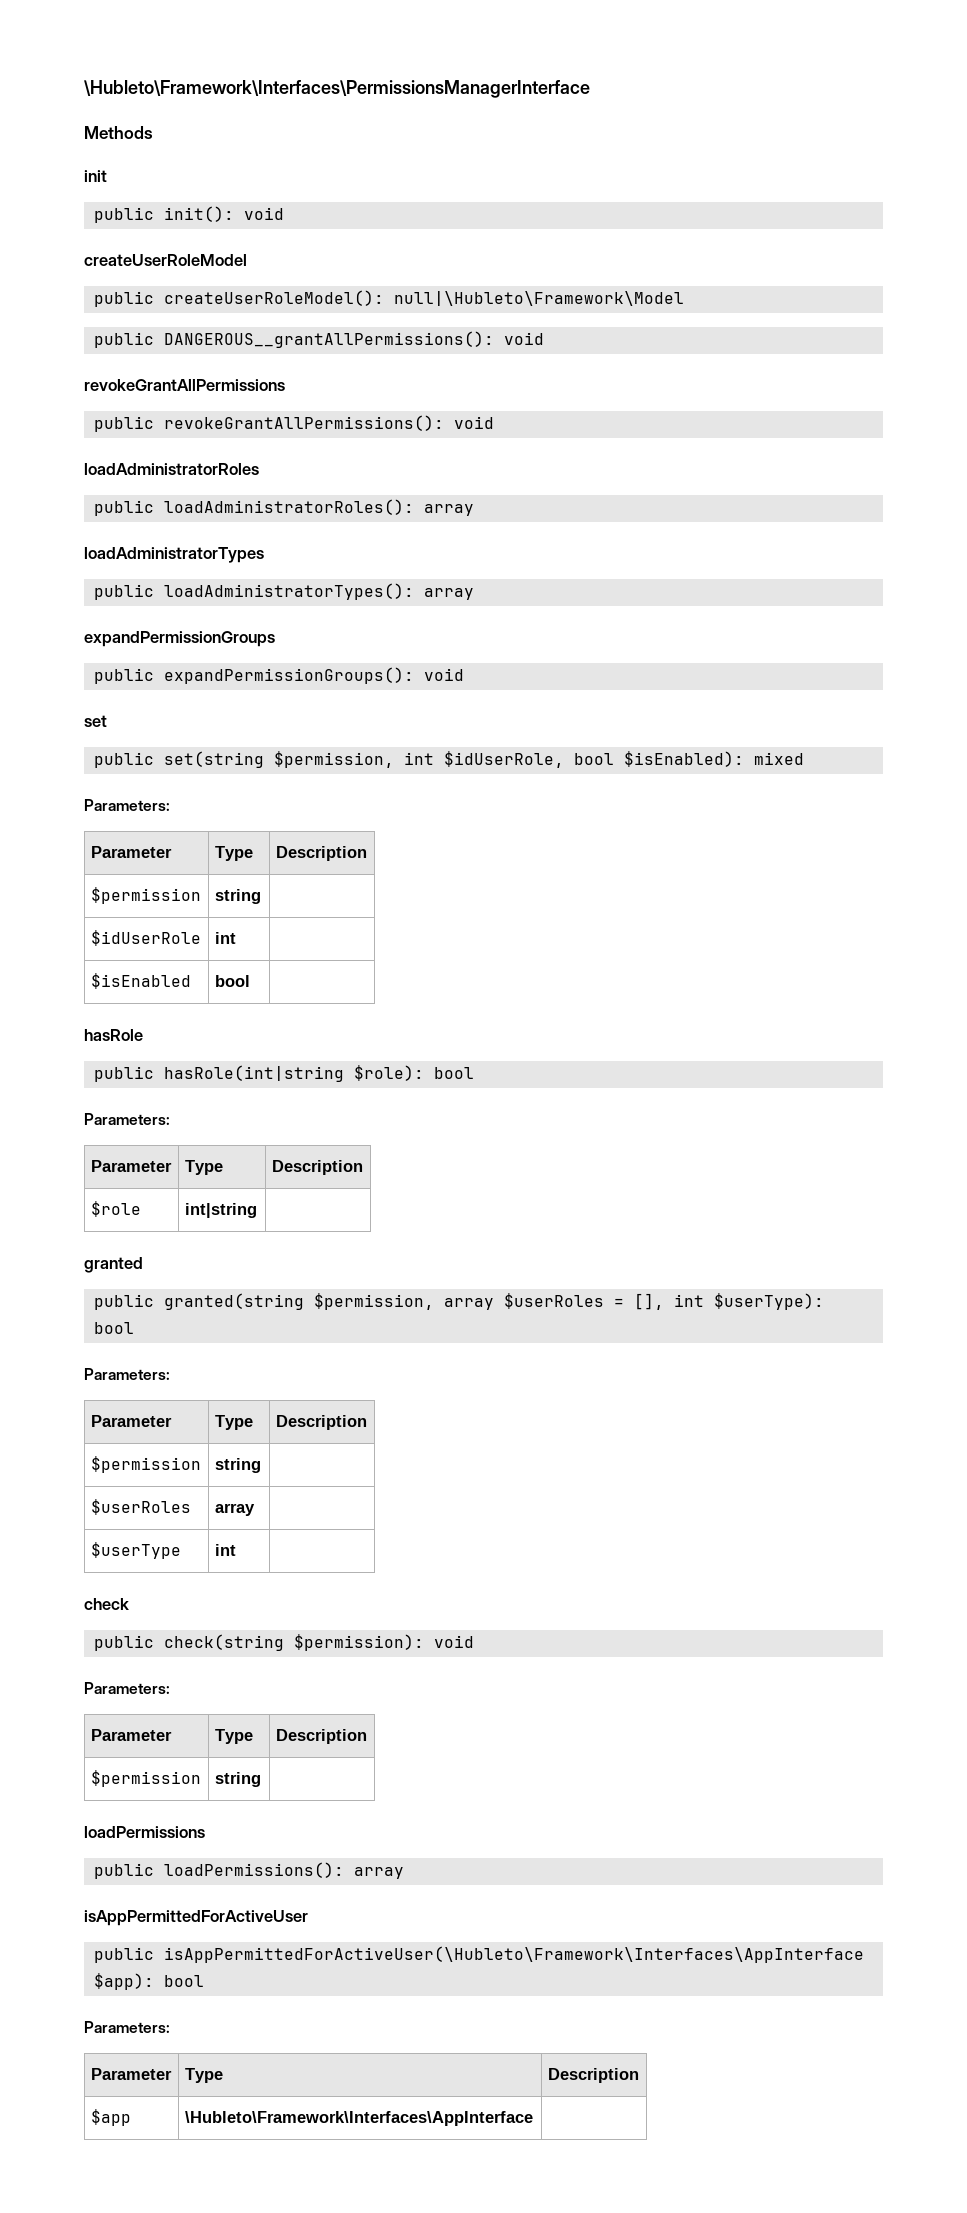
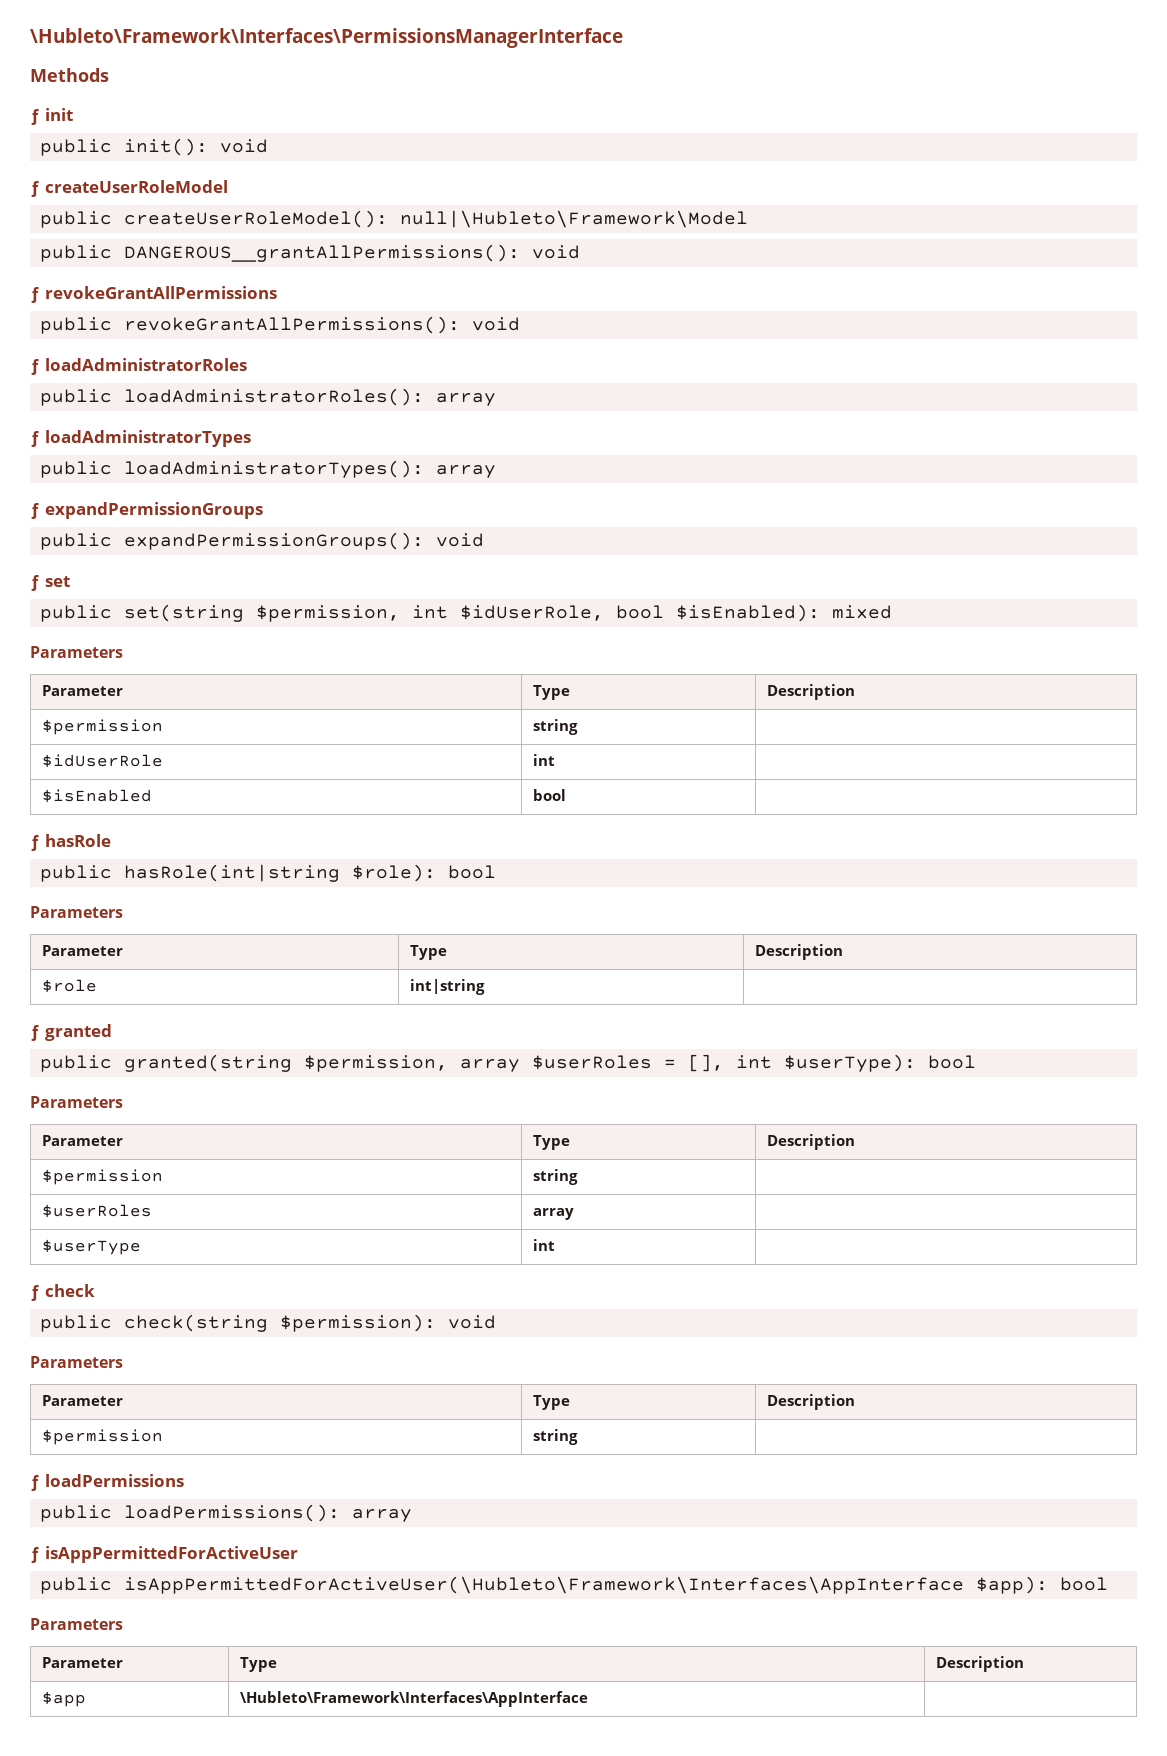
- init
+ ƒ init
- createUserRoleModel
+ ƒ createUserRoleModel
- revokeGrantAllPermissions
+ ƒ revokeGrantAllPermissions
- loadAdministratorRoles
+ ƒ loadAdministratorRoles
- loadAdministratorTypes
+ ƒ loadAdministratorTypes
- expandPermissionGroups
+ ƒ expandPermissionGroups
- set
+ ƒ set
  public set(string $permission, int $idUserRole, bool $isEnabled): mixed
- Parameters:
+ Parameters
- hasRole
+ ƒ hasRole
  public hasRole(int|string $role): bool
- Parameters:
+ Parameters
- granted
+ ƒ granted
  public granted(string $permission, array $userRoles = [], int $userType): bool
- Parameters:
+ Parameters
- check
+ ƒ check
  public check(string $permission): void
- Parameters:
+ Parameters
  Parameter | Type | Description
  $permission | string |
- loadPermissions
+ ƒ loadPermissions
- isAppPermittedForActiveUser
+ ƒ isAppPermittedForActiveUser
  public isAppPermittedForActiveUser(\Hubleto\Framework\Interfaces\AppInterface $app): bool
- Parameters:
+ Parameters

